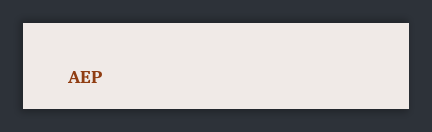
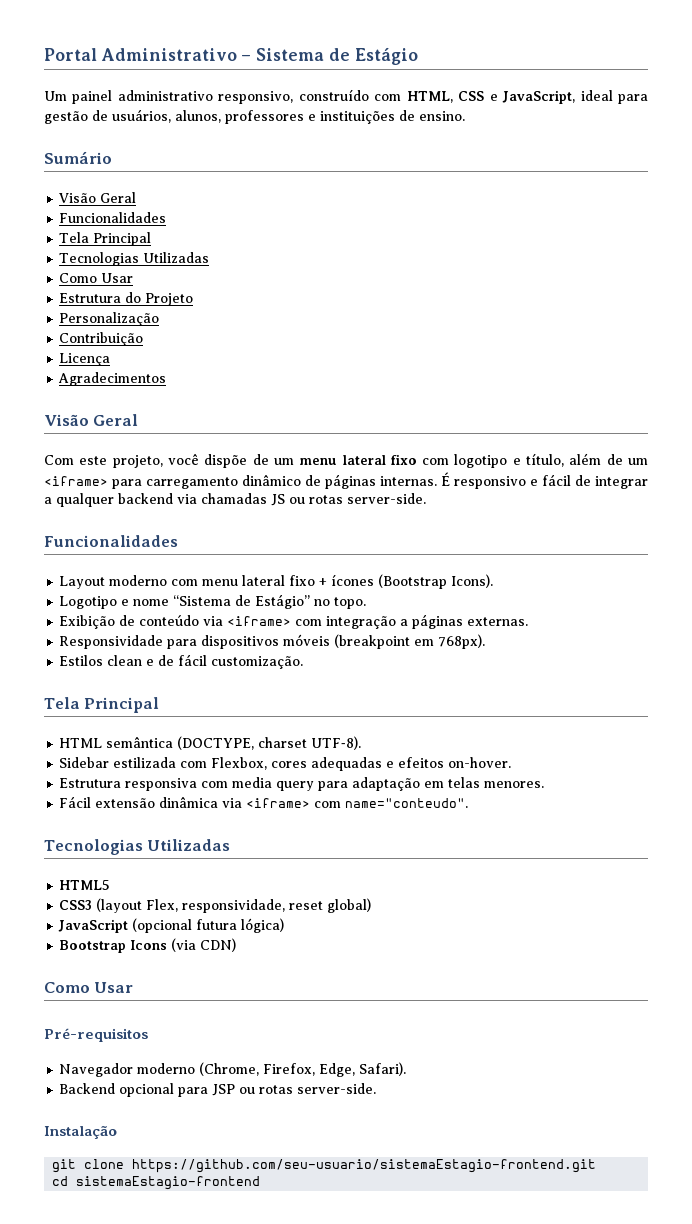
- AEP
+ Portal Administrativo – Sistema de Estágio
+ Um painel administrativo responsivo, construído com HTML, CSS e JavaScript, ideal para gestão de usuários, alunos, professores e instituições de ensino.
+ Sumário
+ Visão Geral
+ Funcionalidades
+ Tela Principal
+ Tecnologias Utilizadas
+ Como Usar
+ Estrutura do Projeto
+ Personalização
+ Contribuição
+ Licença
+ Agradecimentos
+ Visão Geral
+ Com este projeto, você dispõe de um menu lateral fixo com logotipo e título, além de um <iframe> para carregamento dinâmico de páginas internas. É responsivo e fácil de integrar a qualquer backend via chamadas JS ou rotas server-side.
+ Funcionalidades
+ Layout moderno com menu lateral fixo + ícones (Bootstrap Icons).
+ Logotipo e nome “Sistema de Estágio” no topo.
+ Exibição de conteúdo via <iframe> com integração a páginas externas.
+ Responsividade para dispositivos móveis (breakpoint em 768px).
+ Estilos clean e de fácil customização.
+ Tela Principal
+ HTML semântica (DOCTYPE, charset UTF‑8).
+ Sidebar estilizada com Flexbox, cores adequadas e efeitos on-hover.
+ Estrutura responsiva com media query para adaptação em telas menores.
+ Fácil extensão dinâmica via <iframe> com name="conteudo".
+ Tecnologias Utilizadas
+ HTML5
+ CSS3 (layout Flex, responsividade, reset global)
+ JavaScript (opcional futura lógica)
+ Bootstrap Icons (via CDN)
+ Como Usar
+ Pré-requisitos
+ Navegador moderno (Chrome, Firefox, Edge, Safari).
+ Backend opcional para JSP ou rotas server-side.
+ Instalação
+ git clone https://github.com/seu-usuario/sistemaEstagio-frontend.git
+ cd sistemaEstagio-frontend

